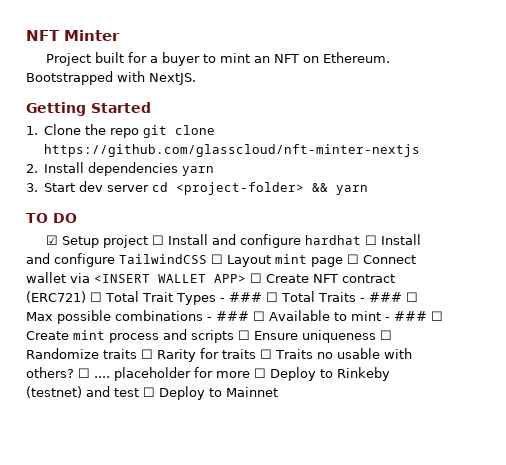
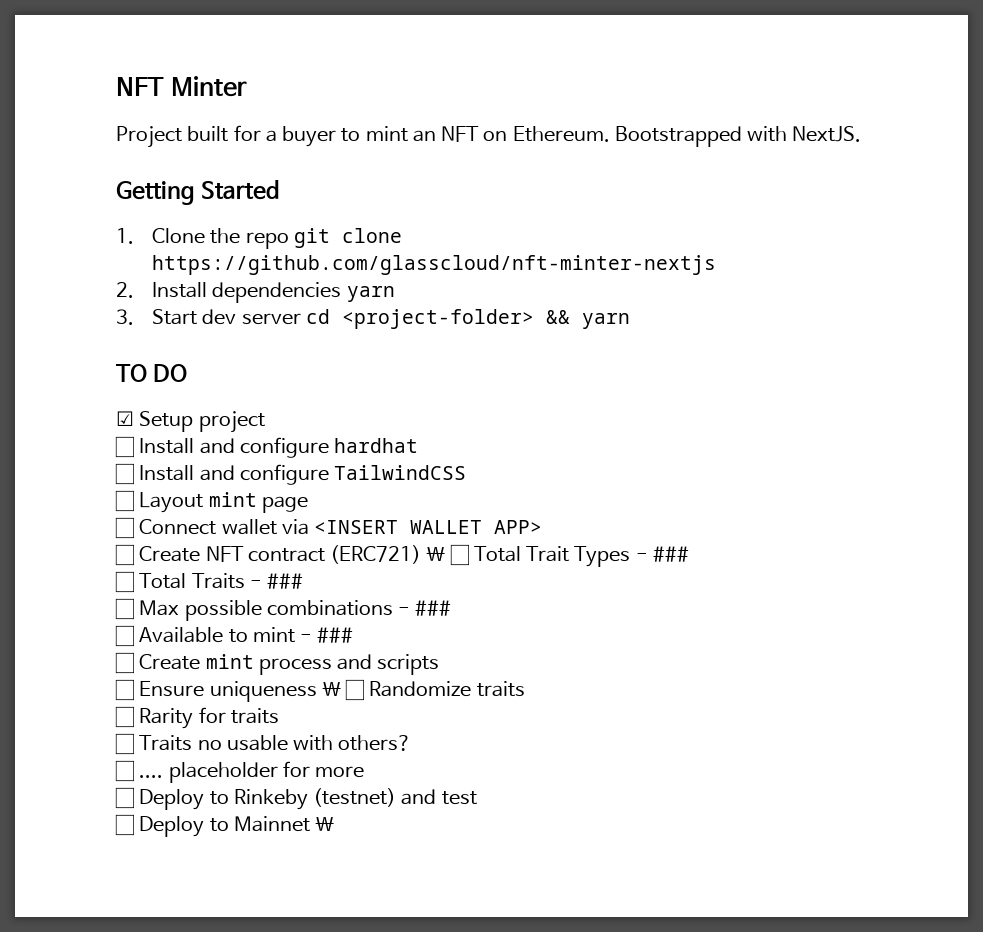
- ☑ Setup project ☐ Install and configure hardhat ☐ Install and configure TailwindCSS ☐ Layout mint page ☐ Connect wallet via <INSERT WALLET APP> ☐ Create NFT contract (ERC721) ☐ Total Trait Types - ### ☐ Total Traits - ### ☐ Max possible combinations - ### ☐ Available to mint - ### ☐ Create mint process and scripts ☐ Ensure uniqueness ☐ Randomize traits ☐ Rarity for traits ☐ Traits no usable with others? ☐ .... placeholder for more ☐ Deploy to Rinkeby (testnet) and test ☐ Deploy to Mainnet
+ ☑ Setup project
+ ☐ Install and configure hardhat
+ ☐ Install and configure TailwindCSS
+ ☐ Layout mint page
+ ☐ Connect wallet via <INSERT WALLET APP>
+ ☐ Create NFT contract (ERC721) \ ☐ Total Trait Types - ###
+ ☐ Total Traits - ###
+ ☐ Max possible combinations - ###
+ ☐ Available to mint - ###
+ ☐ Create mint process and scripts
+ ☐ Ensure uniqueness \ ☐ Randomize traits
+ ☐ Rarity for traits
+ ☐ Traits no usable with others?
+ ☐ .... placeholder for more
+ ☐ Deploy to Rinkeby (testnet) and test
+ ☐ Deploy to Mainnet \

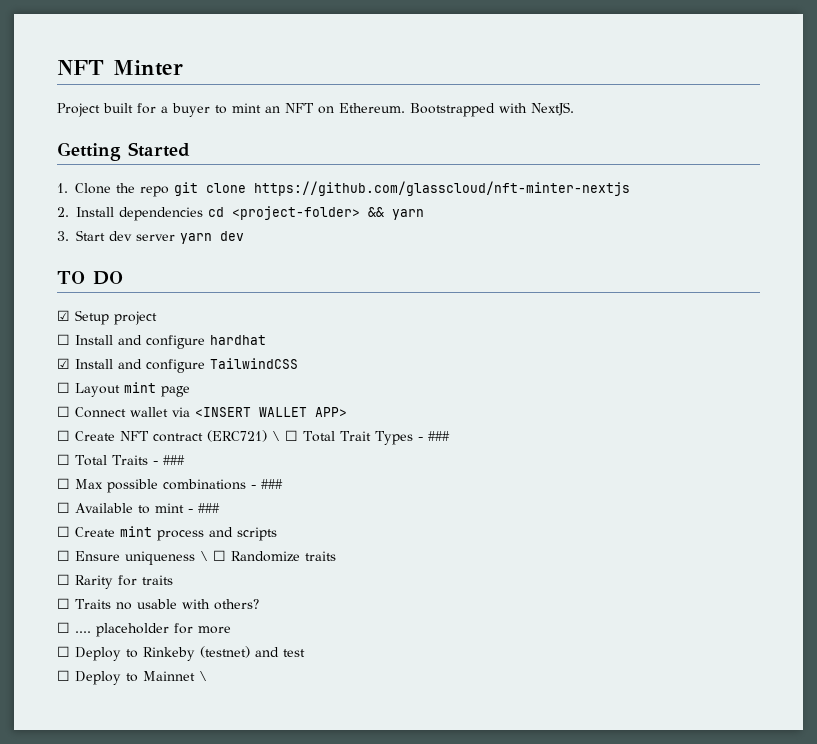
- 2. Install dependencies yarn
+ 2. Install dependencies cd <project-folder> && yarn
- 3. Start dev server cd <project-folder> && yarn
+ 3. Start dev server yarn dev
- ☐ Install and configure TailwindCSS
+ ☑ Install and configure TailwindCSS

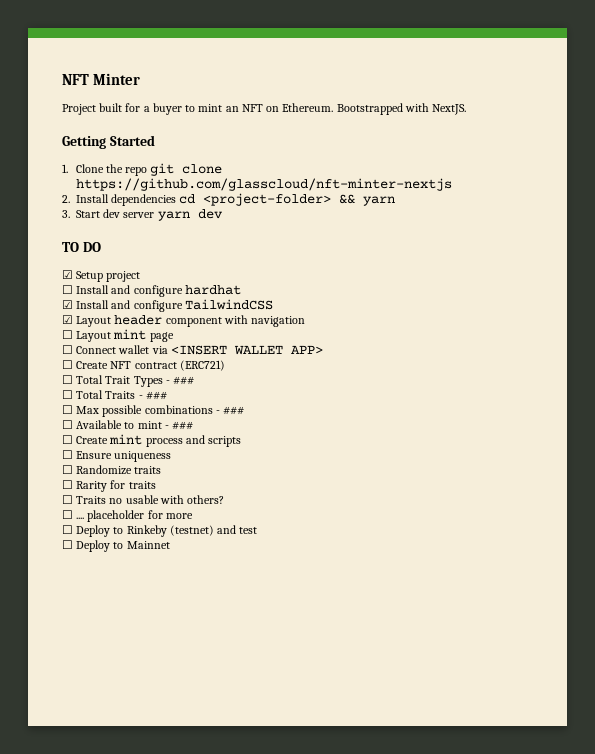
+ ☑ Layout header component with navigation
- ☐ Create NFT contract (ERC721) \ ☐ Total Trait Types - ###
+ ☐ Create NFT contract (ERC721)
+ ☐ Total Trait Types - ###
- ☐ Ensure uniqueness \ ☐ Randomize traits
+ ☐ Ensure uniqueness
+ ☐ Randomize traits
- ☐ Deploy to Mainnet \
+ ☐ Deploy to Mainnet

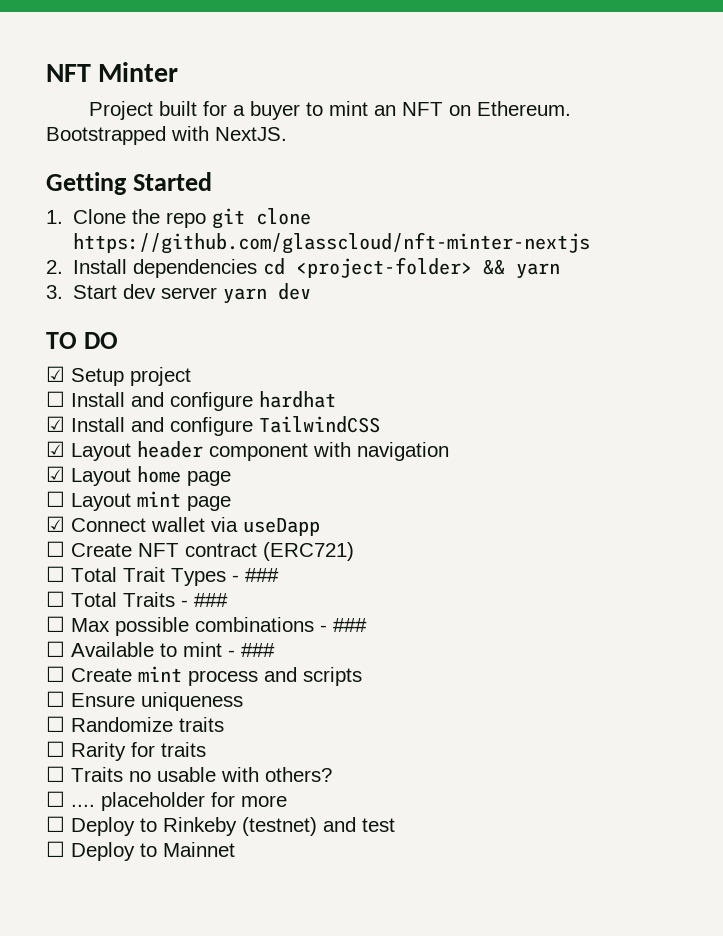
+ ☑ Layout home page
- ☐ Connect wallet via <INSERT WALLET APP>
+ ☑ Connect wallet via useDapp

